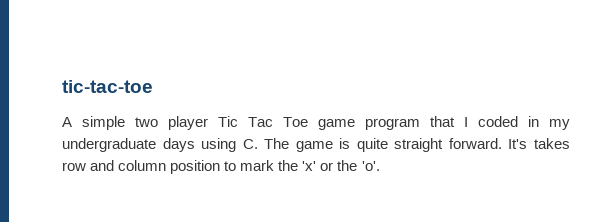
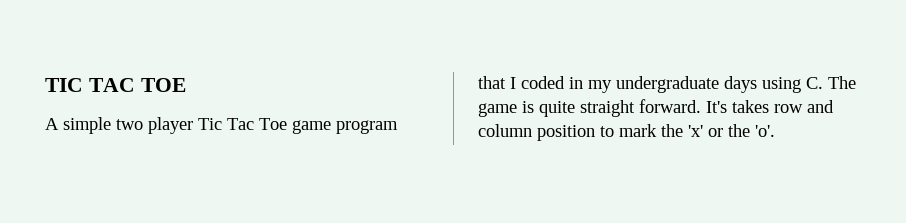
- tic-tac-toe
+ TIC TAC TOE

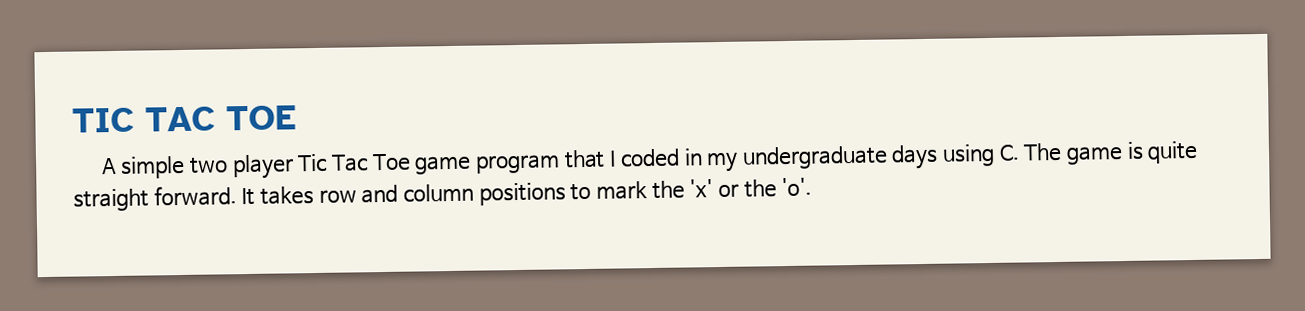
- It's takes row and column position to mark the 'x' or the 'o'.
+ It takes row and column positions to mark the 'x' or the 'o'.

